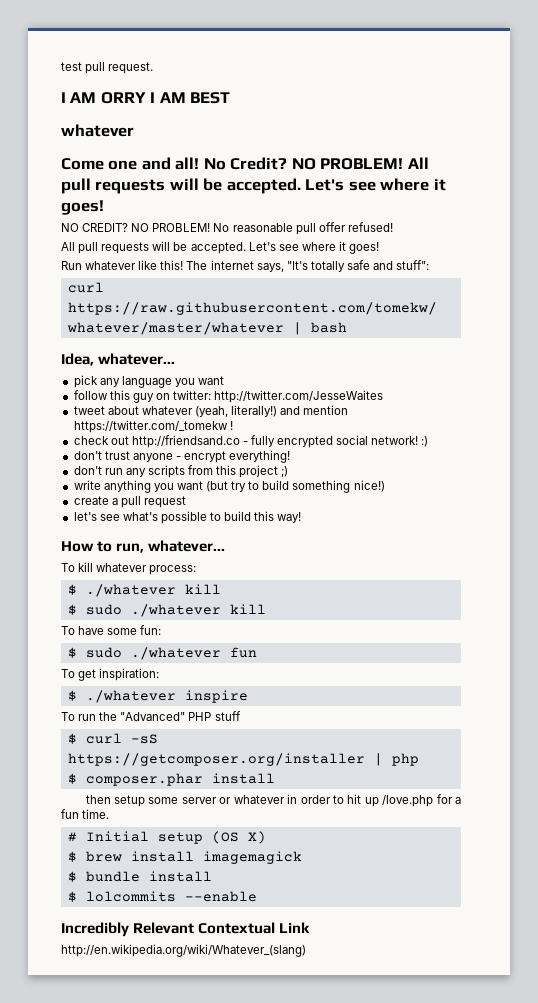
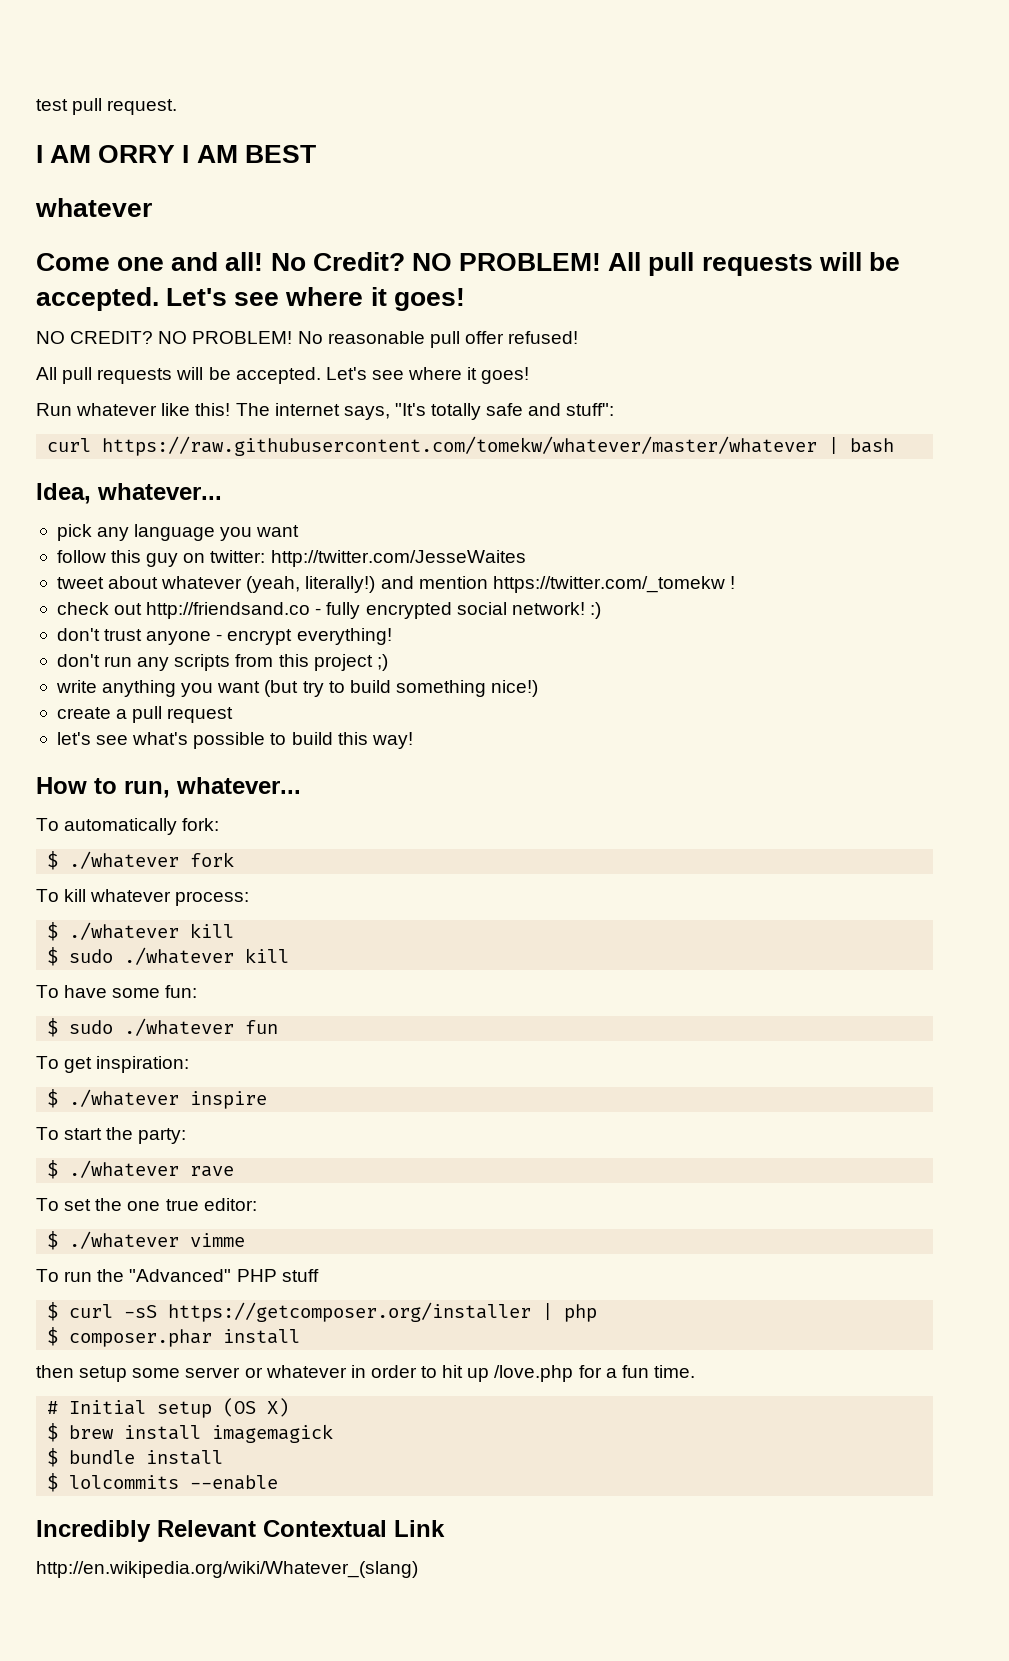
+ To automatically fork:
+ $ ./whatever fork
+ To start the party:
+ $ ./whatever rave
+ To set the one true editor:
+ $ ./whatever vimme

